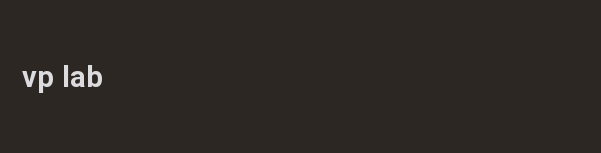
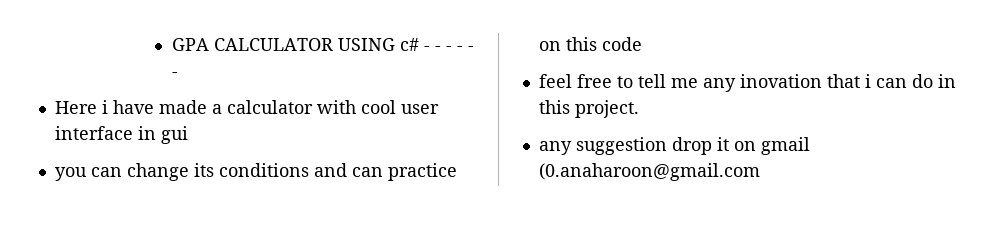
- vp lab
+ GPA CALCULATOR USING c# - - - - - -
+ Here i have made a calculator with cool user interface in gui
+ you can change its conditions and can practice on this code
+ feel free to tell me any inovation that i can do in this project.
+ any suggestion drop it on gmail (0.anaharoon@gmail.com

